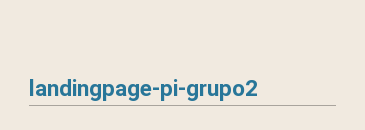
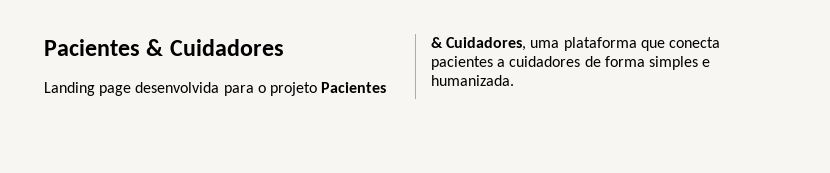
- landingpage-pi-grupo2
+ Pacientes & Cuidadores
+ Landing page desenvolvida para o projeto Pacientes & Cuidadores, uma plataforma que conecta pacientes a cuidadores de forma simples e humanizada.

